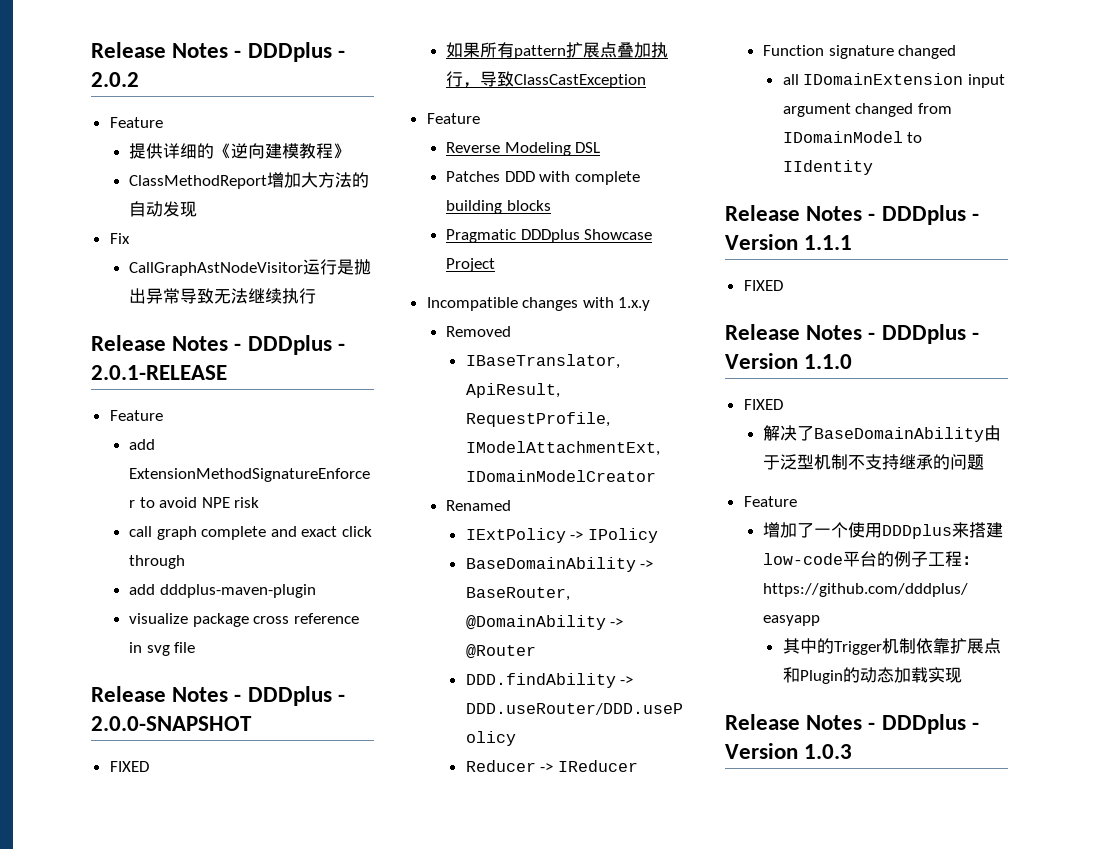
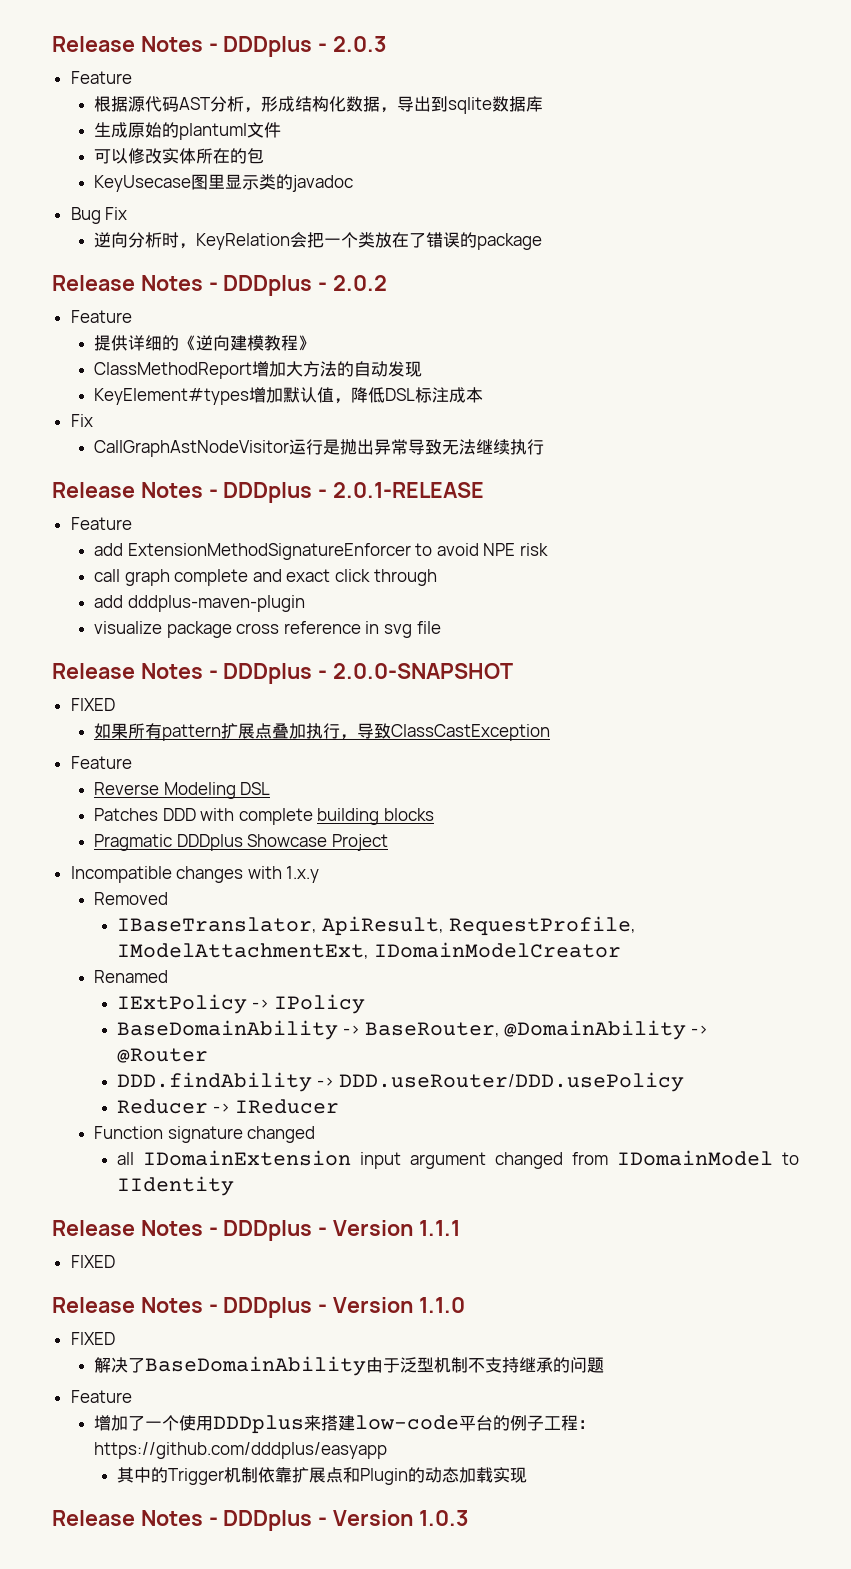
+ Release Notes - DDDplus - 2.0.3
+ Feature
+ 根据源代码AST分析，形成结构化数据，导出到sqlite数据库
+ 生成原始的plantuml文件
+ 可以修改实体所在的包
+ KeyUsecase图里显示类的javadoc
+ Bug Fix
+ 逆向分析时，KeyRelation会把一个类放在了错误的package
+ KeyElement#types增加默认值，降低DSL标注成本

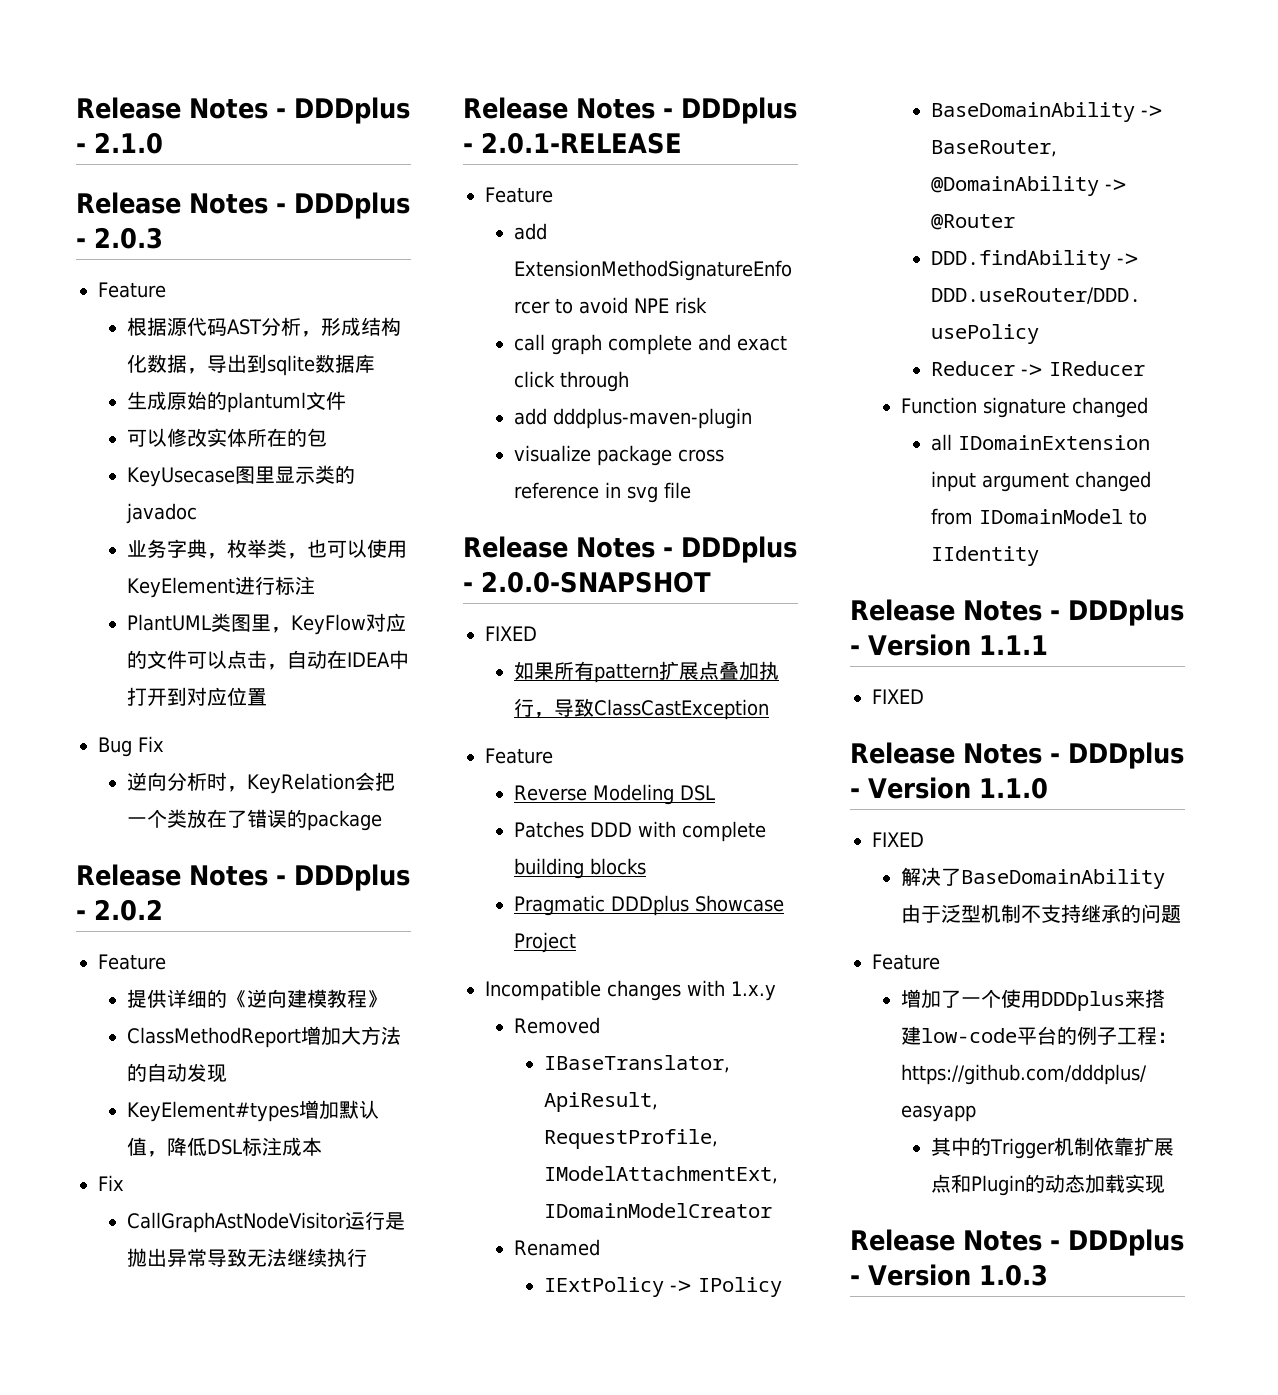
+ Release Notes - DDDplus - 2.1.0
+ 业务字典，枚举类，也可以使用KeyElement进行标注
+ PlantUML类图里，KeyFlow对应的文件可以点击，自动在IDEA中打开到对应位置

